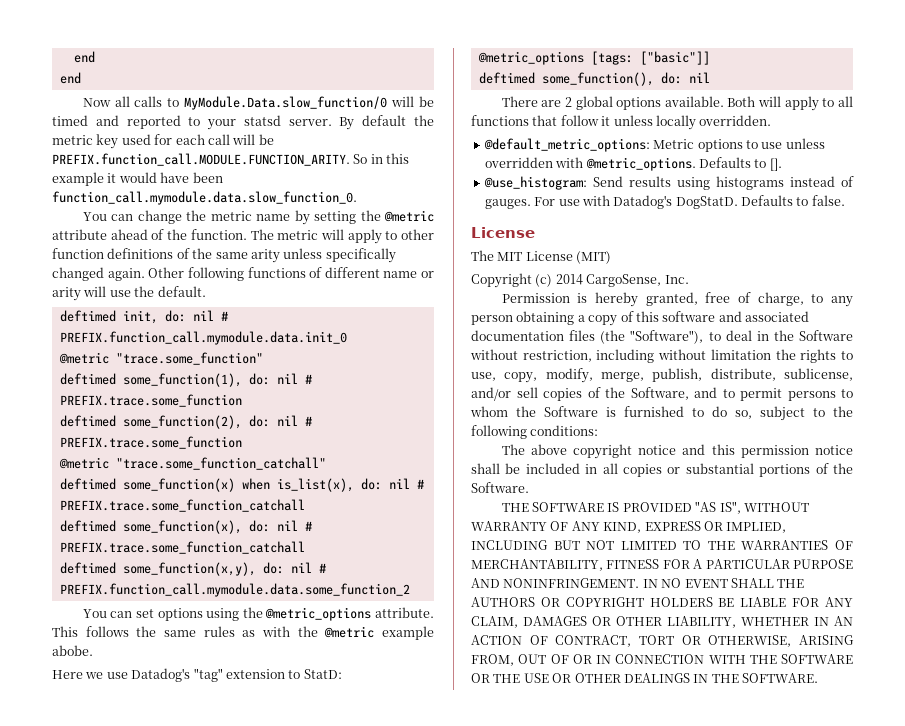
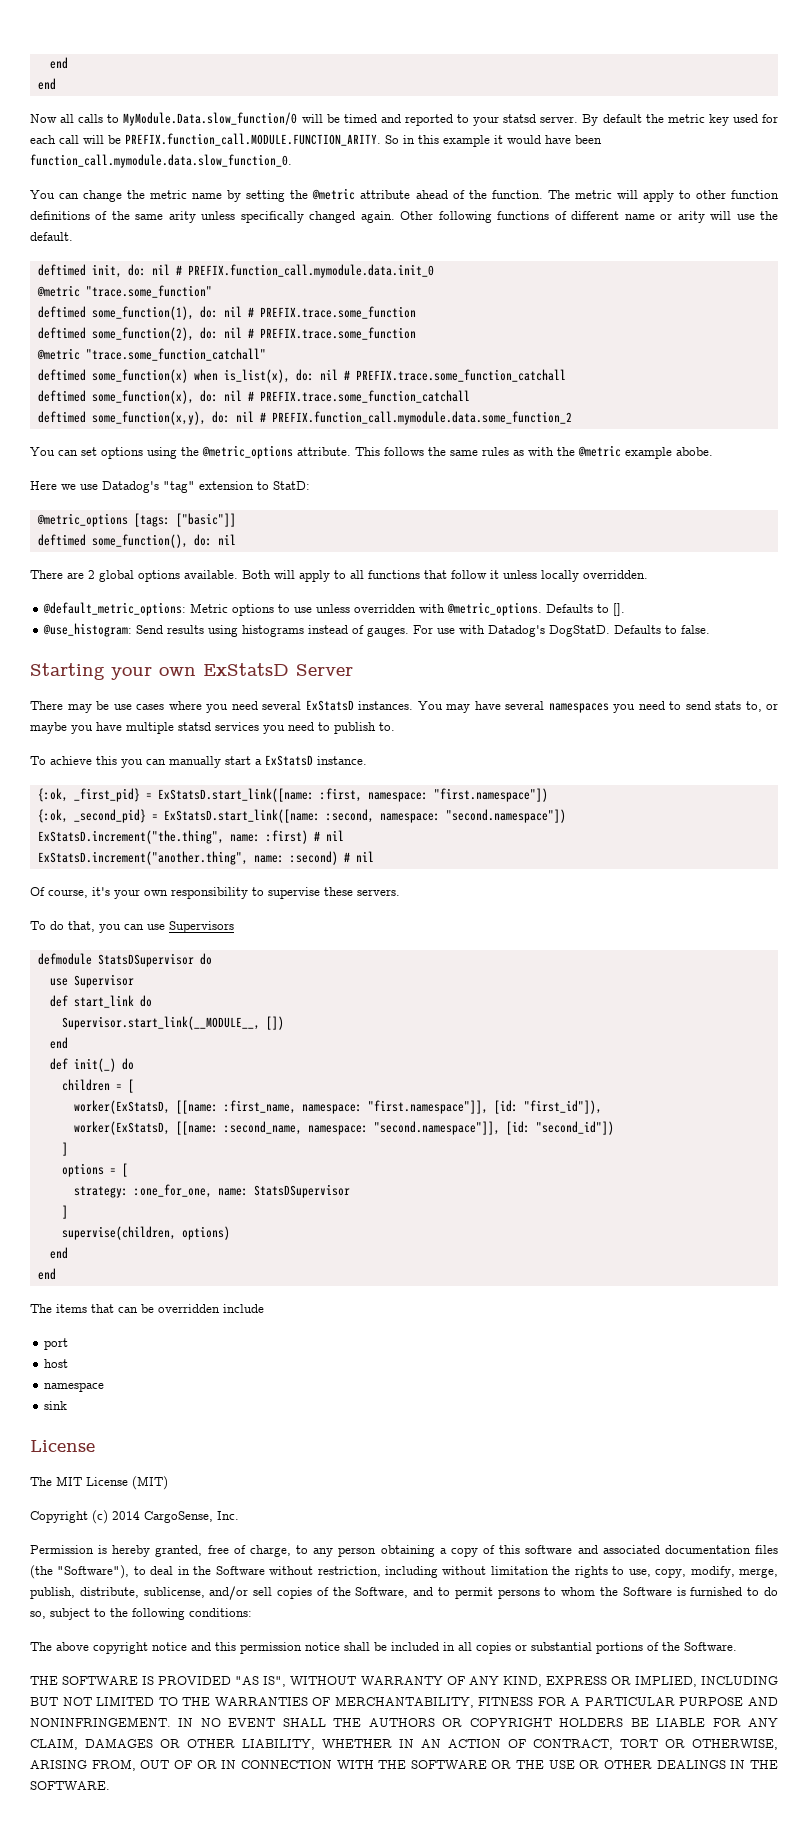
+ Starting your own ExStatsD Server
+ There may be use cases where you need several ExStatsD instances. You may have several namespaces you need to send stats to, or maybe you have multiple statsd services you need to publish to.
+ To achieve this you can manually start a ExStatsD instance.
+ {:ok, _first_pid} = ExStatsD.start_link([name: :first, namespace: "first.namespace"])
+ {:ok, _second_pid} = ExStatsD.start_link([name: :second, namespace: "second.namespace"])
+ ExStatsD.increment("the.thing", name: :first) # nil
+ ExStatsD.increment("another.thing", name: :second) # nil
+ Of course, it's your own responsibility to supervise these servers.
+ To do that, you can use Supervisors
+ defmodule StatsDSupervisor do
+ use Supervisor
+ def start_link do
+ Supervisor.start_link(__MODULE__, [])
+ end
+ def init(_) do
+ children = [
+ worker(ExStatsD, [[name: :first_name, namespace: "first.namespace"]], [id: "first_id"]),
+ worker(ExStatsD, [[name: :second_name, namespace: "second.namespace"]], [id: "second_id"])
+ ]
+ options = [
+ strategy: :one_for_one, name: StatsDSupervisor
+ ]
+ supervise(children, options)
+ end
+ end
+ The items that can be overridden include
+ port
+ host
+ namespace
+ sink

